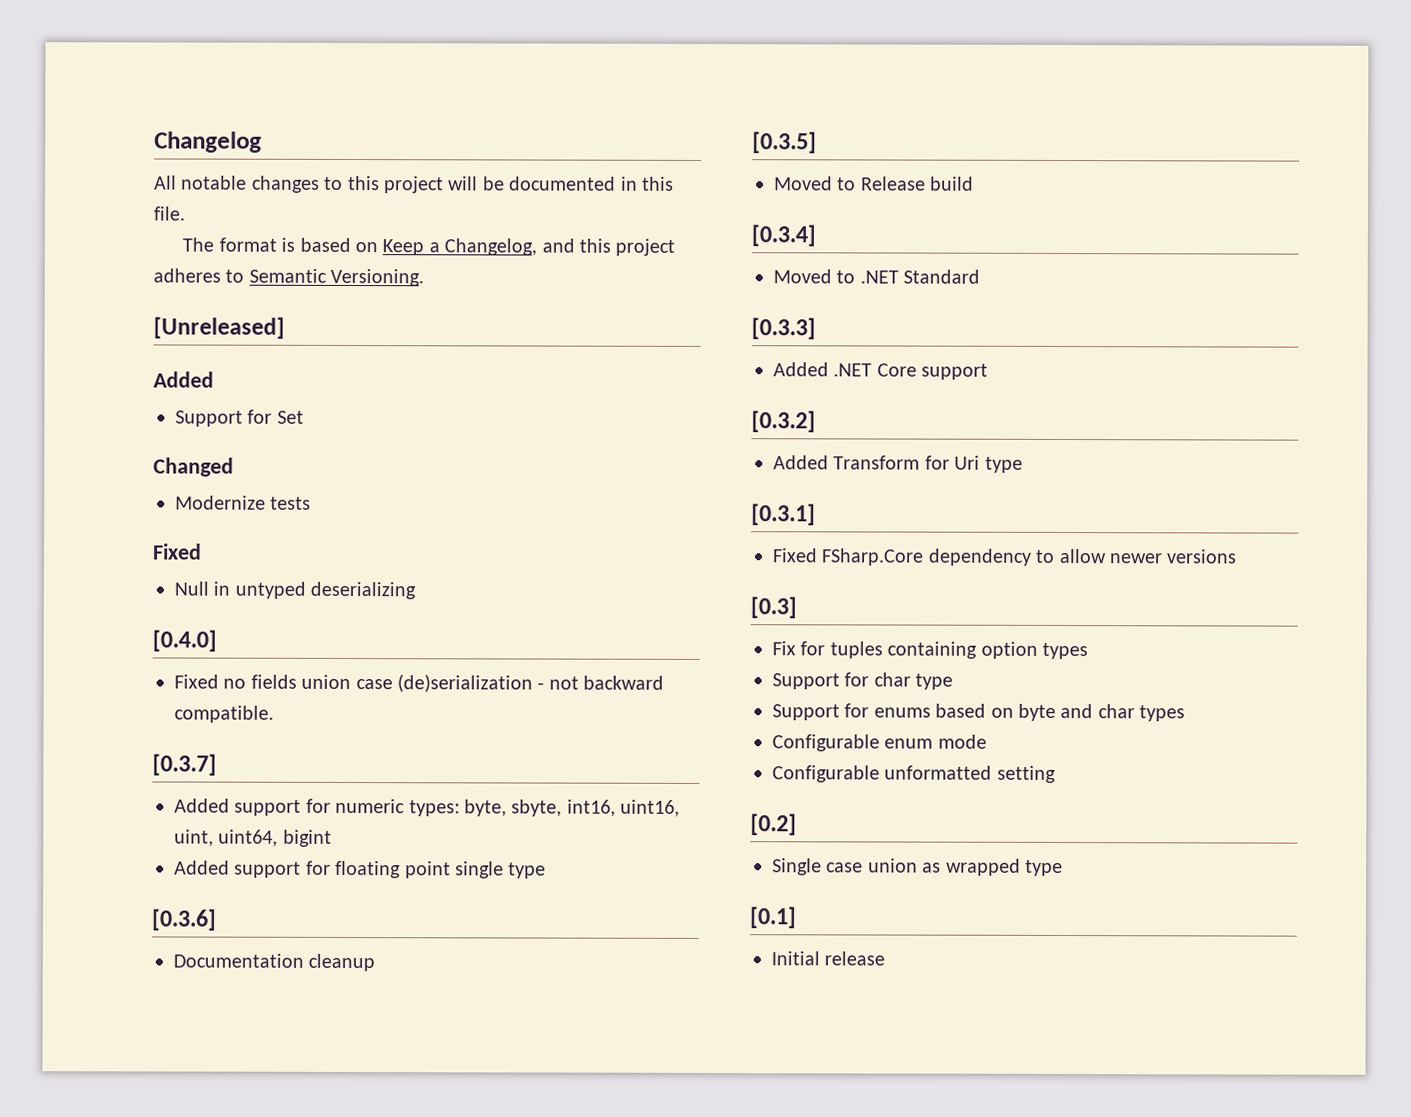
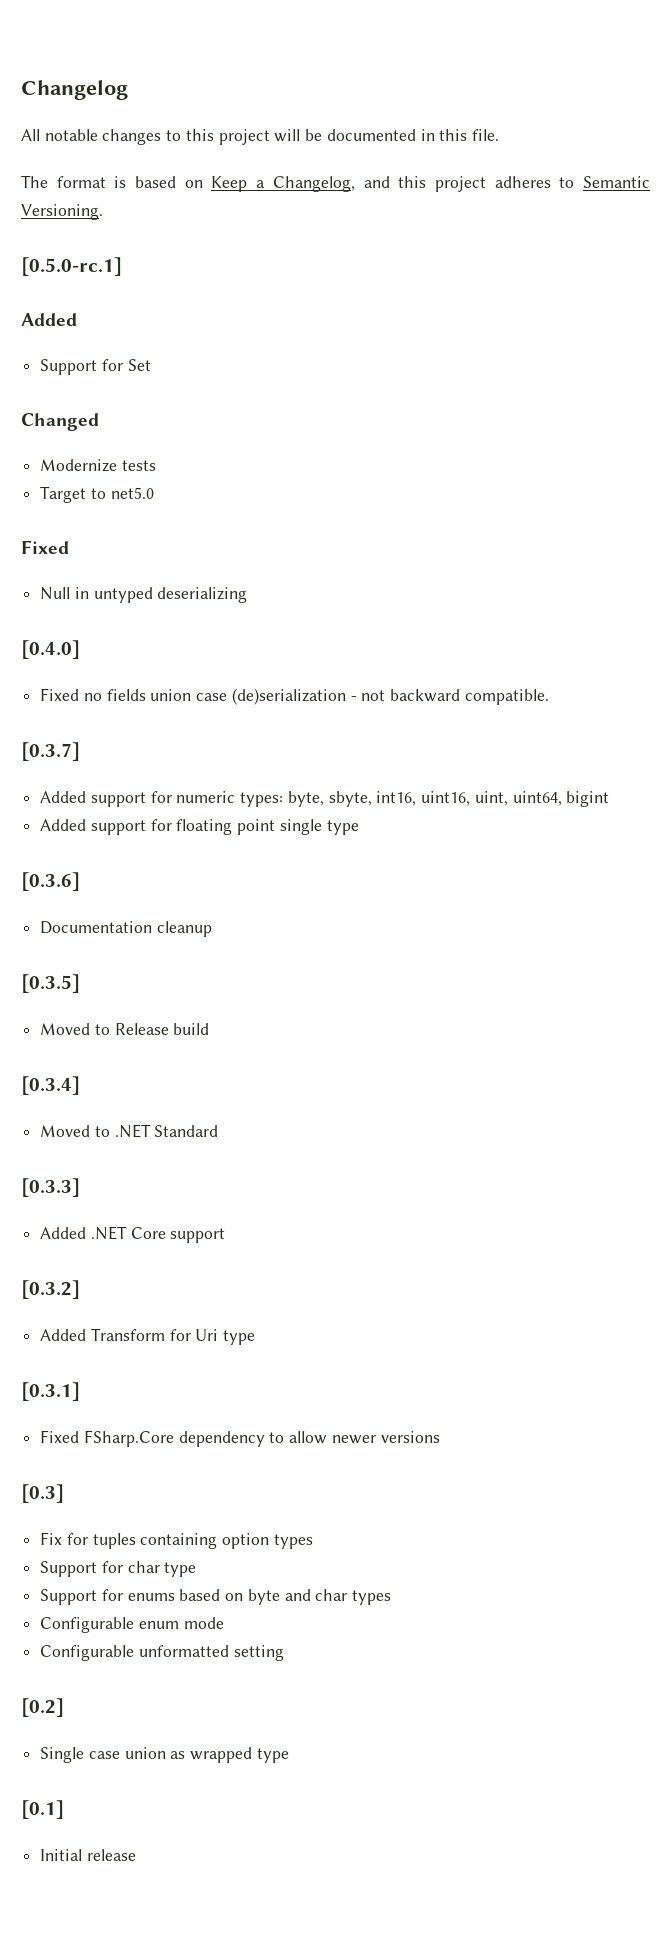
- [Unreleased]
+ [0.5.0-rc.1]
+ Target to net5.0

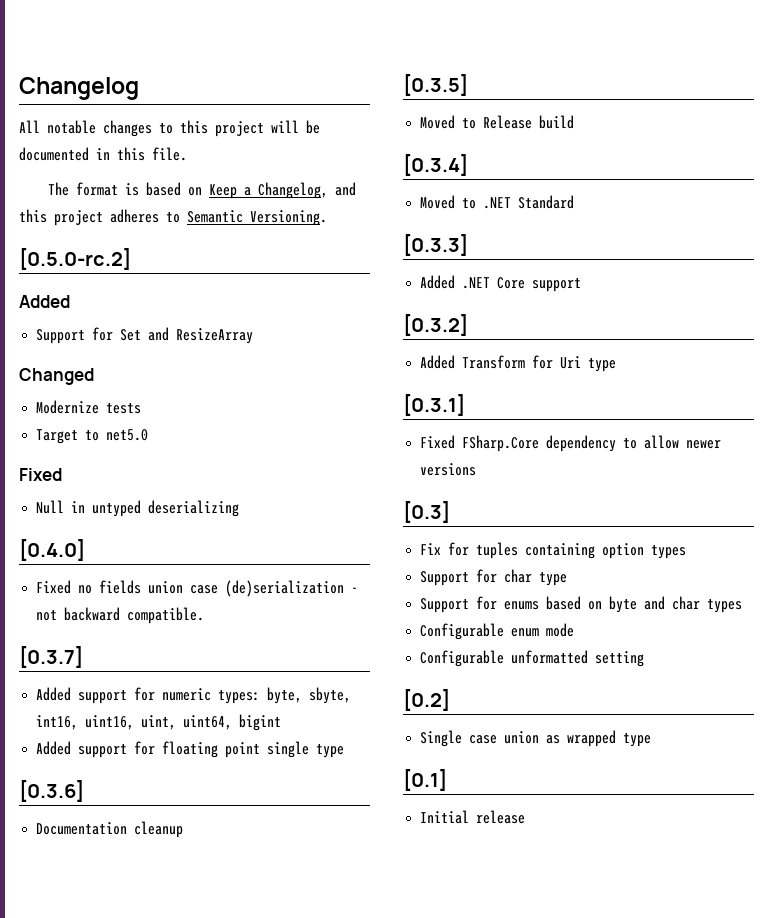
- [0.5.0-rc.1]
+ [0.5.0-rc.2]
- Support for Set
+ Support for Set and ResizeArray

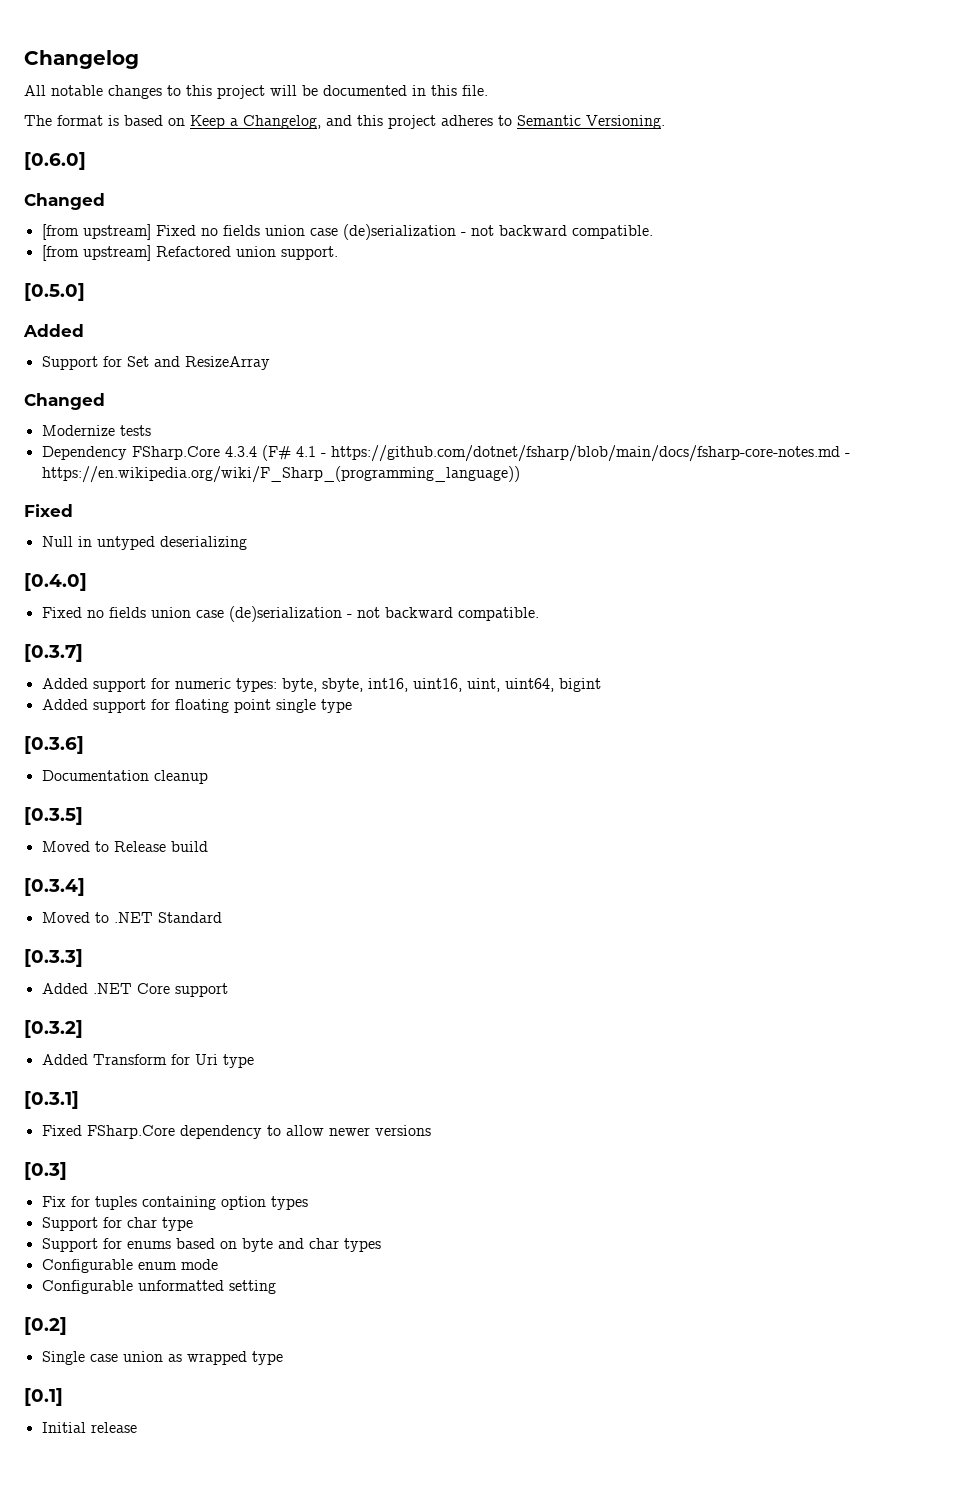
- [0.5.0-rc.2]
+ [0.6.0]
+ Changed
+ [from upstream] Fixed no fields union case (de)serialization - not backward compatible.
+ [from upstream] Refactored union support.
+ [0.5.0]
- Target to net5.0
+ Dependency FSharp.Core 4.3.4 (F# 4.1 - https://github.com/dotnet/fsharp/blob/main/docs/fsharp-core-notes.md - https://en.wikipedia.org/wiki/F_Sharp_(programming_language))

